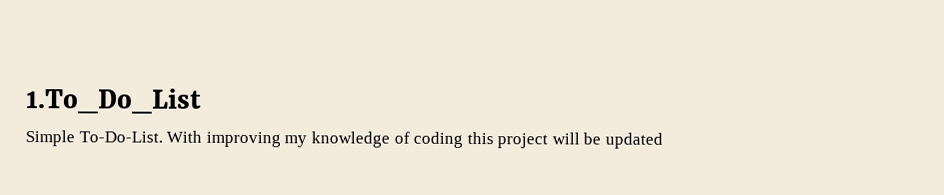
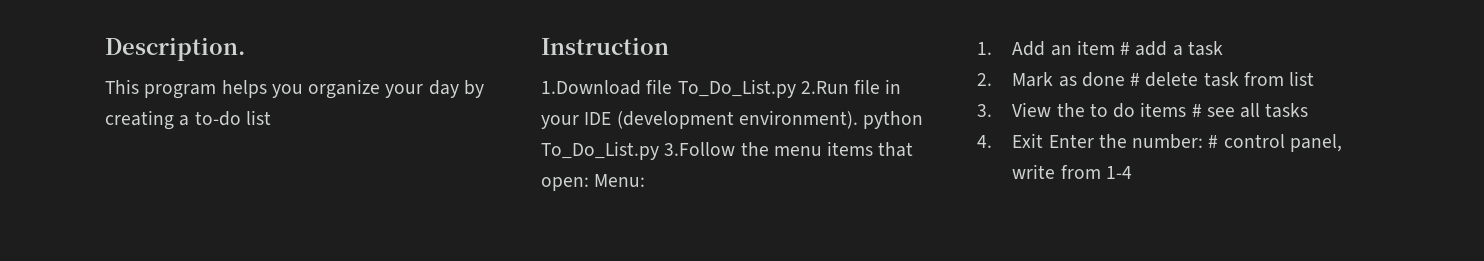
- 1.To_Do_List
- Simple To-Do-List. With improving my knowledge of coding this project will be updated
+ Description.
+ This program helps you organize your day by creating a to-do list
+ Instruction
+ 1.Download file To_Do_List.py 2.Run file in your IDE (development environment). python To_Do_List.py 3.Follow the menu items that open: Menu:
+ 1. Add an item # add a task
+ 2. Mark as done # delete task from list
+ 3. View the to do items # see all tasks
+ 4. Exit Enter the number: # control panel, write from 1-4

